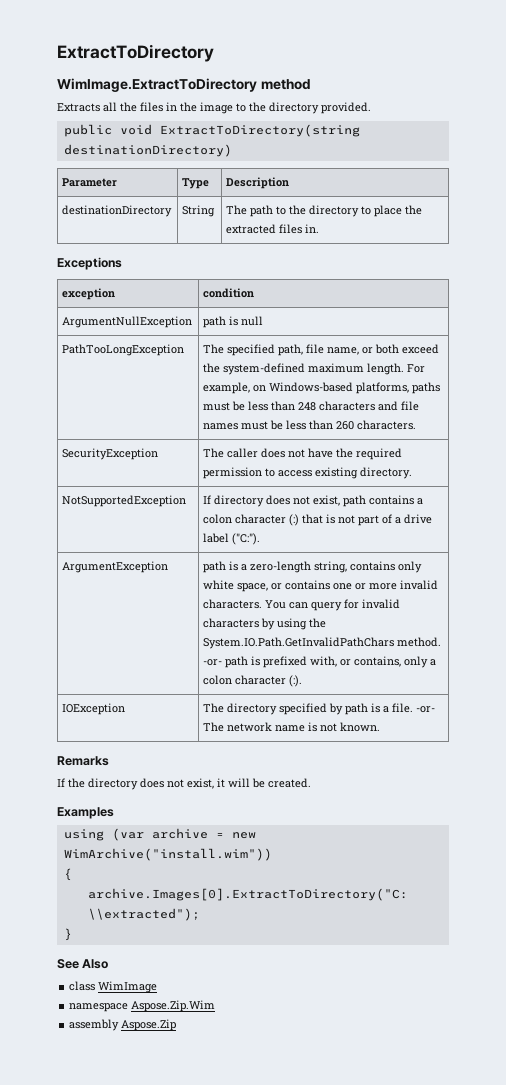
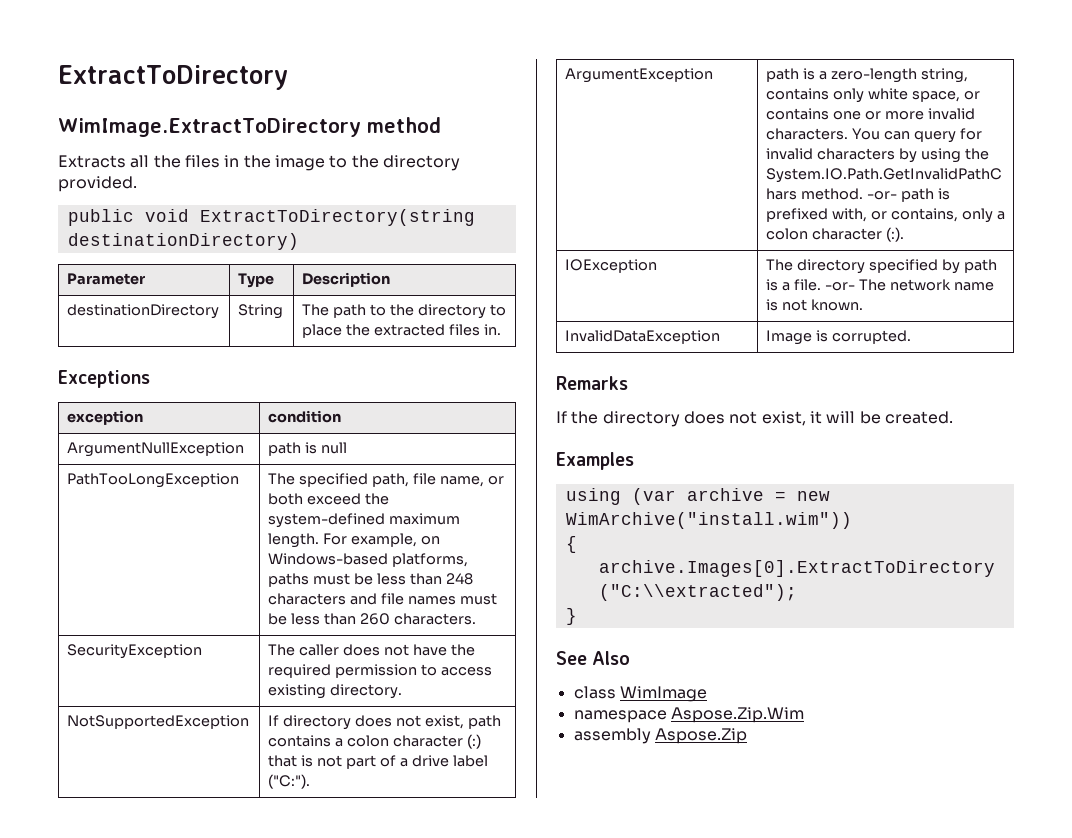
+ InvalidDataException | Image is corrupted.

